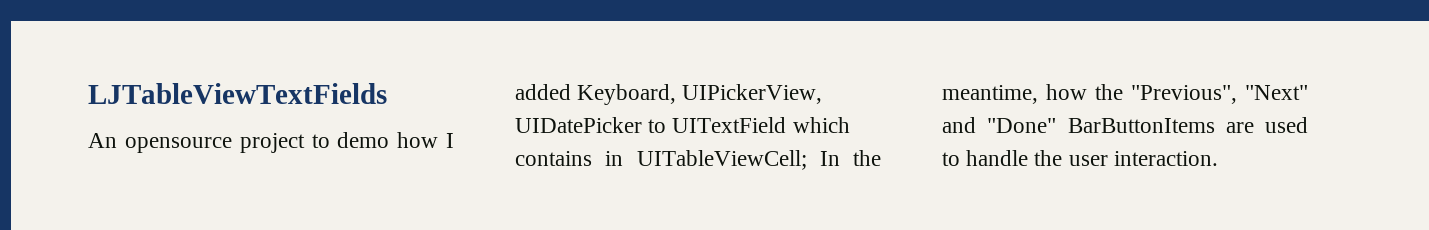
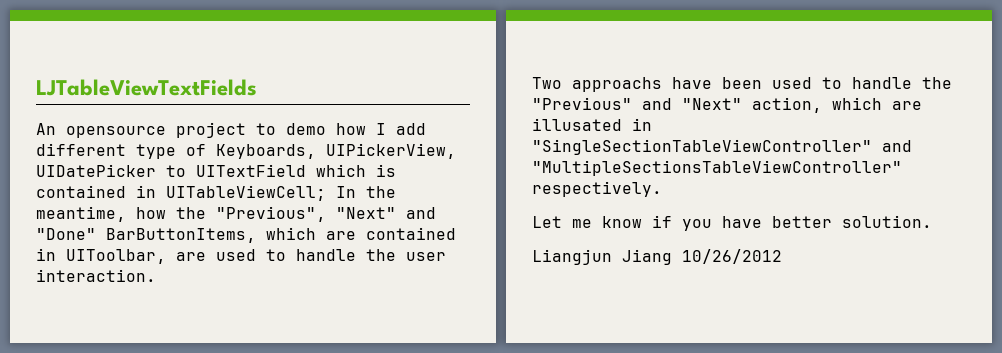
- An opensource project to demo how I added Keyboard, UIPickerView, UIDatePicker to UITextField which contains in UITableViewCell; In the meantime, how the "Previous", "Next" and "Done" BarButtonItems are used to handle the user interaction.
+ An opensource project to demo how I add different type of Keyboards, UIPickerView, UIDatePicker to UITextField which is contained in UITableViewCell; In the meantime, how the "Previous", "Next" and "Done" BarButtonItems, which are contained in UIToolbar, are used to handle the user interaction.
+ Two approachs have been used to handle the "Previous" and "Next" action, which are illusated in "SingleSectionTableViewController" and "MultipleSectionsTableViewController" respectively.
+ Let me know if you have better solution.
+ Liangjun Jiang 10/26/2012

